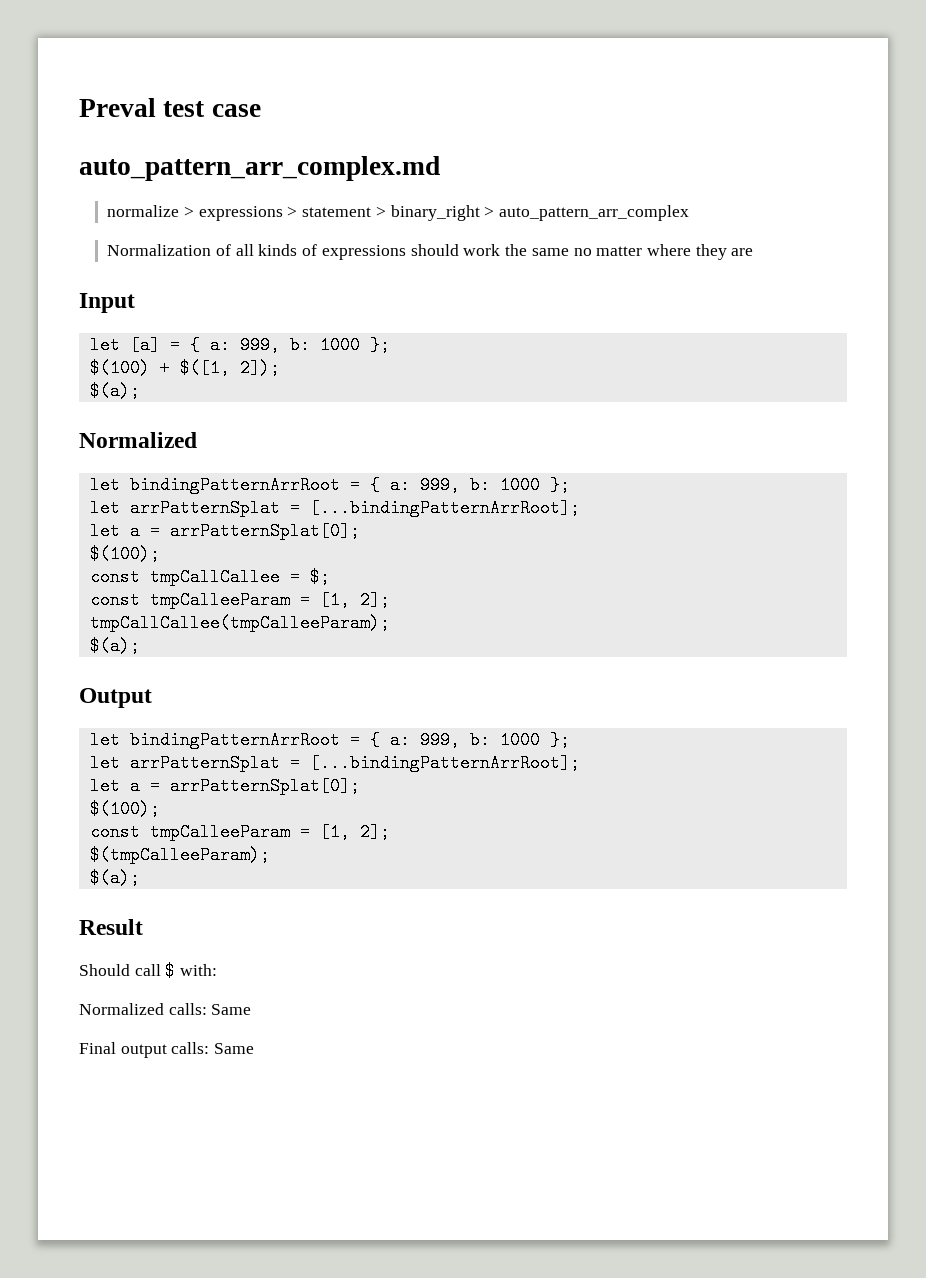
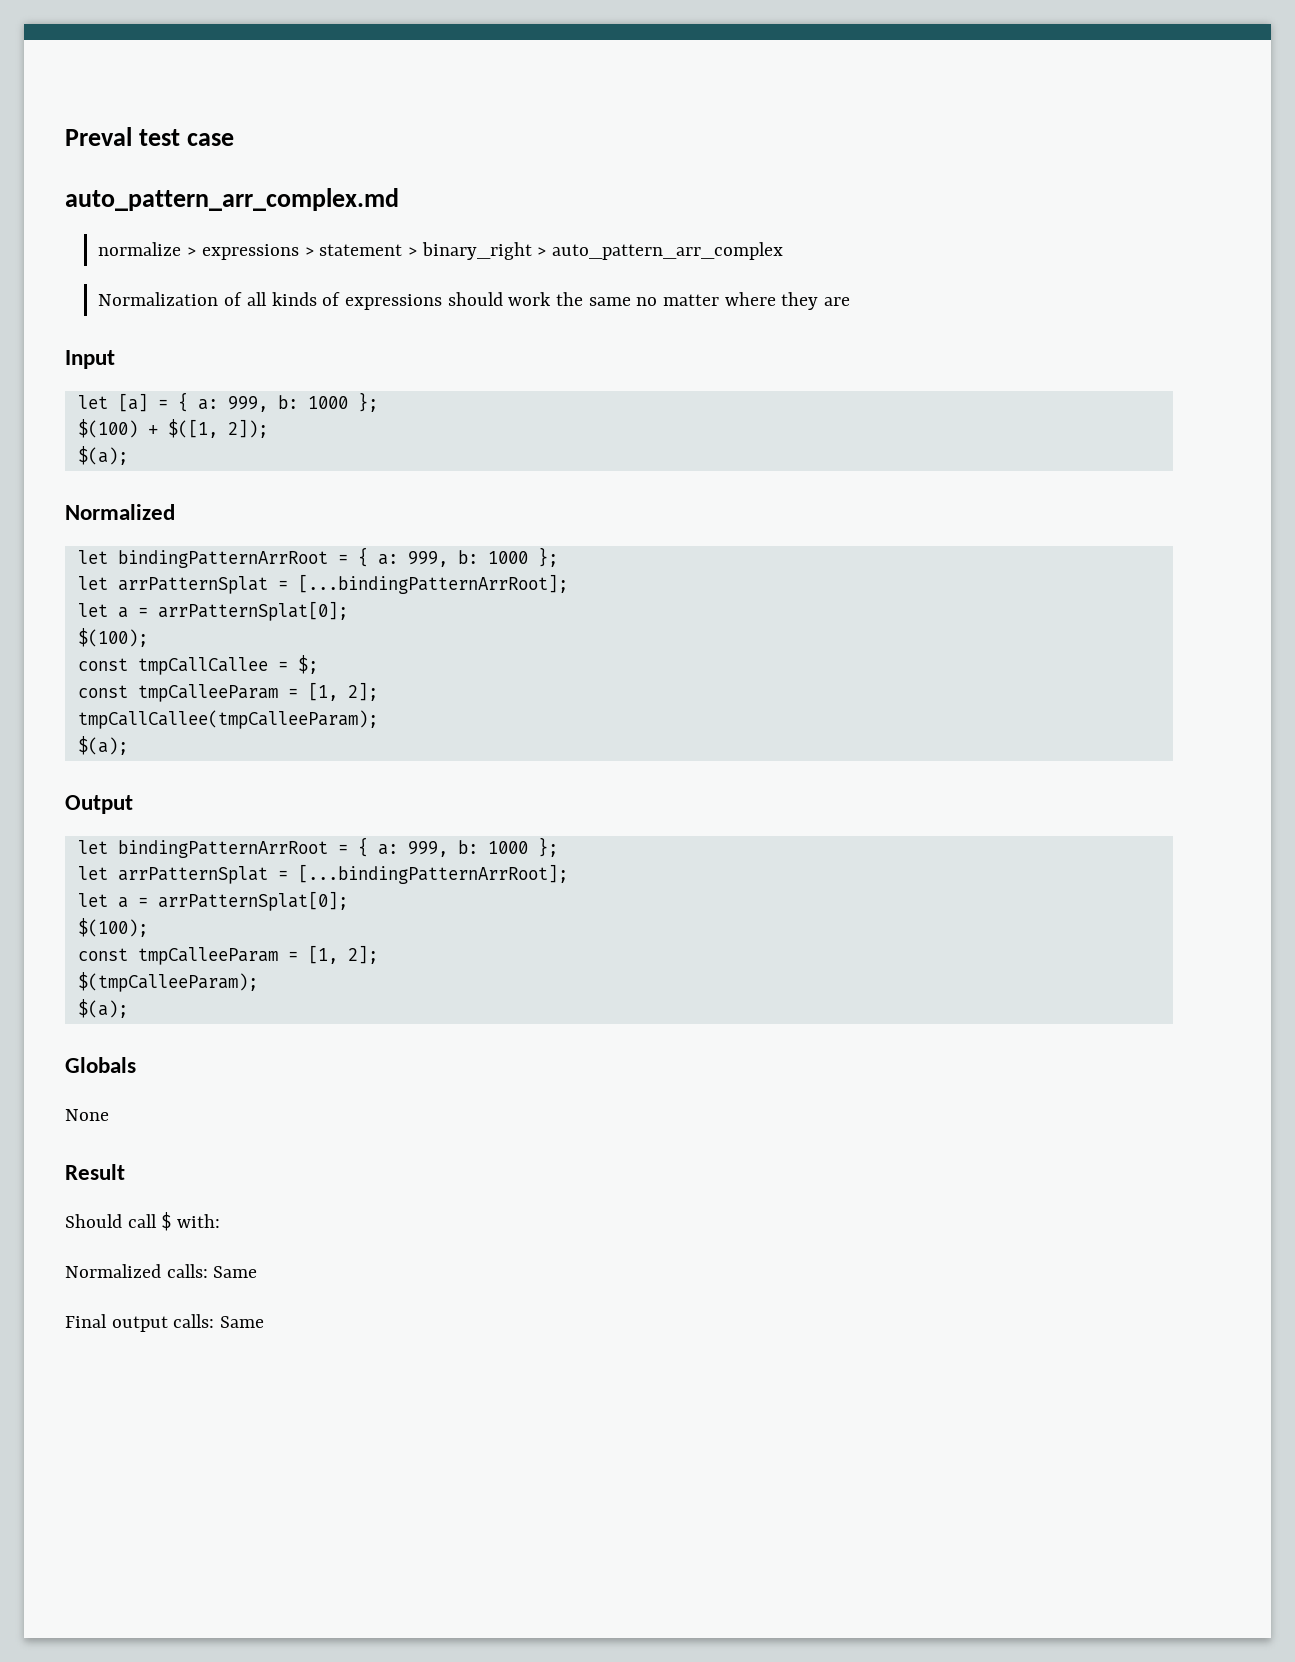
+ Globals
+ None

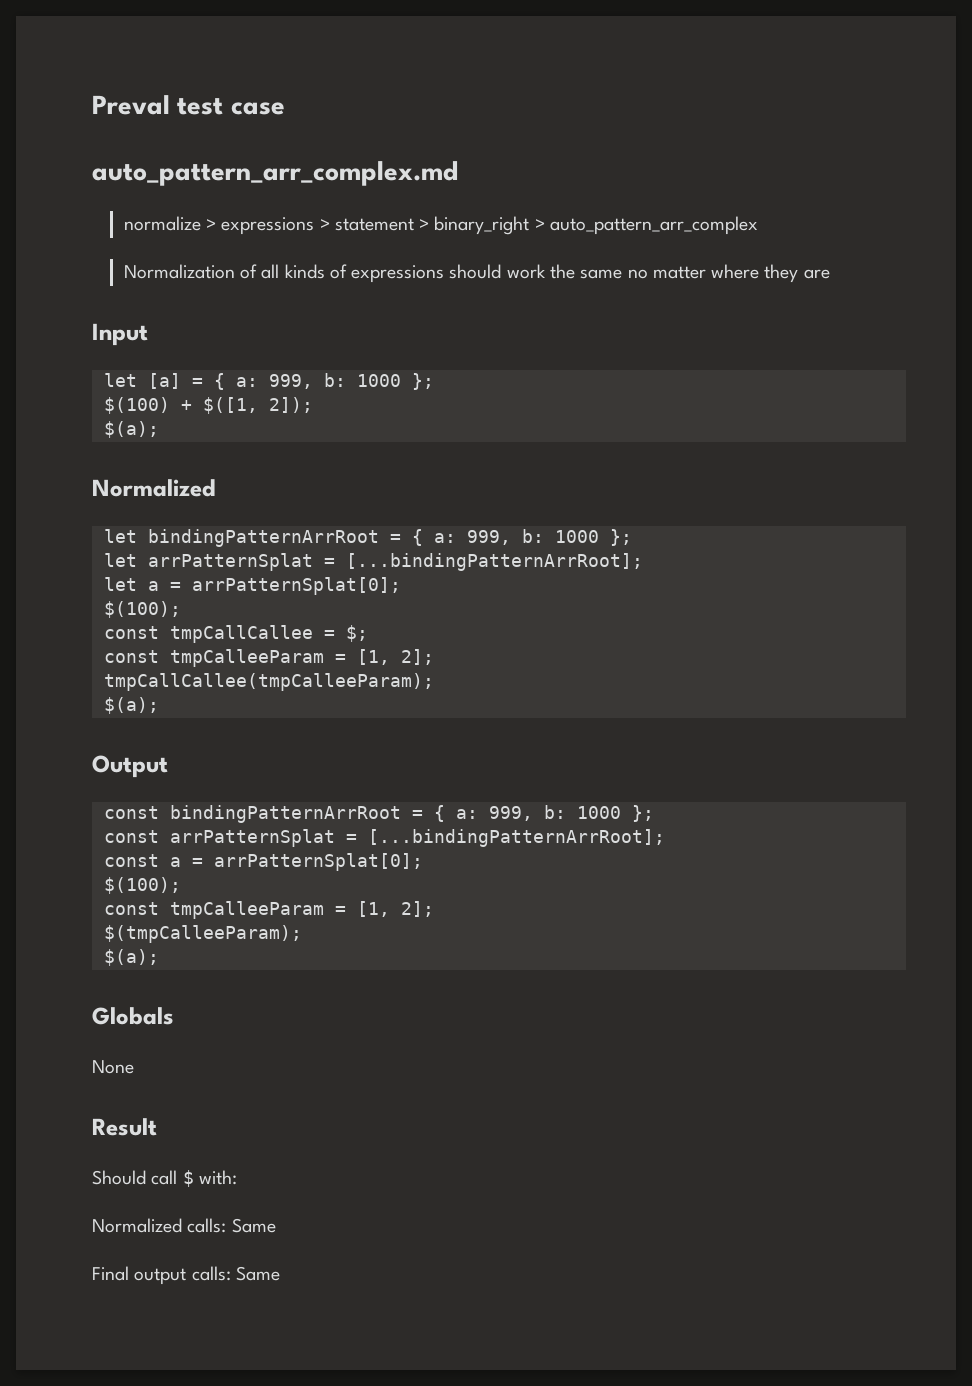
  Output
- let bindingPatternArrRoot = { a: 999, b: 1000 };
- let arrPatternSplat = [...bindingPatternArrRoot];
- let a = arrPatternSplat[0];
+ const bindingPatternArrRoot = { a: 999, b: 1000 };
+ const arrPatternSplat = [...bindingPatternArrRoot];
+ const a = arrPatternSplat[0];

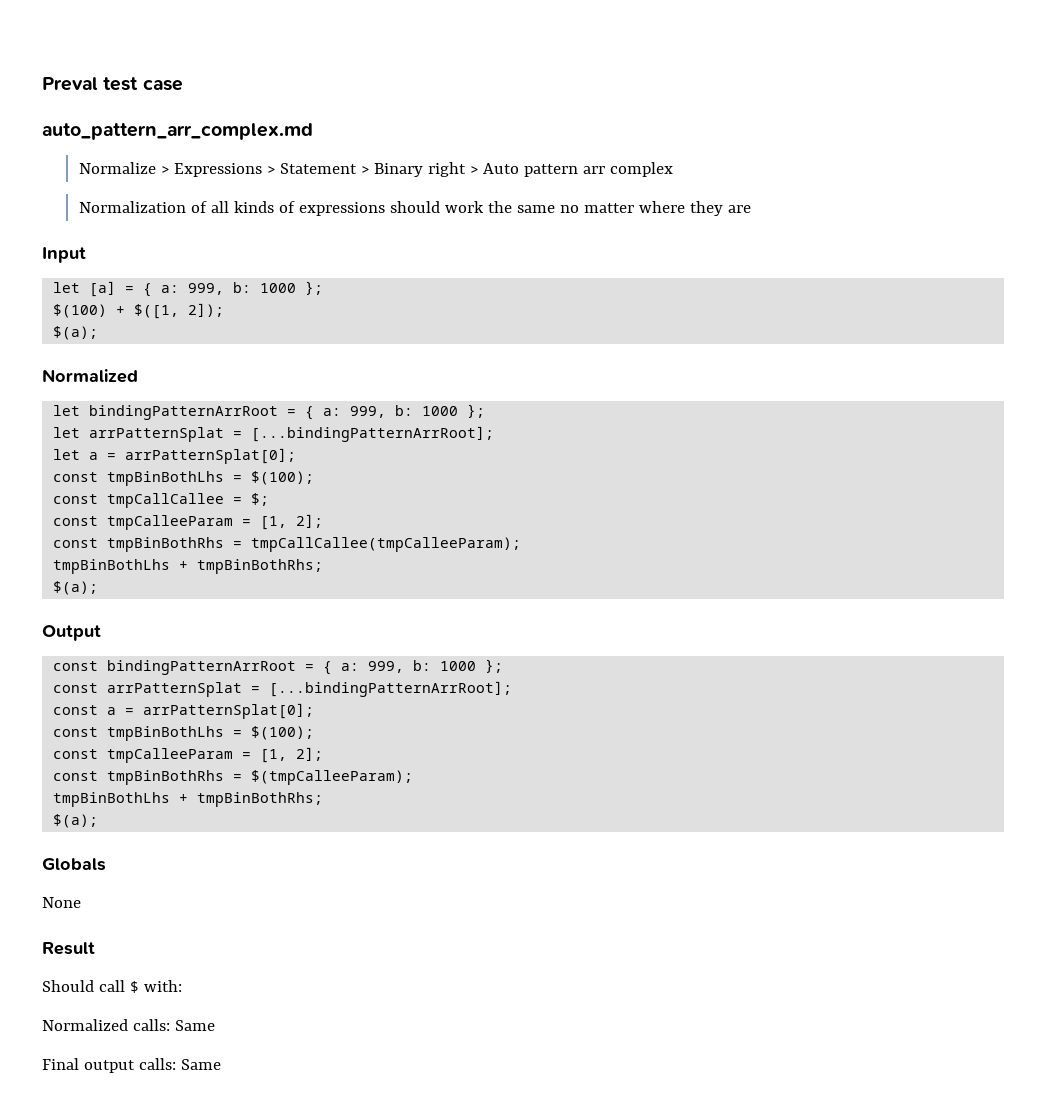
- normalize > expressions > statement > binary_right > auto_pattern_arr_complex
+ Normalize > Expressions > Statement > Binary right > Auto pattern arr complex
  let a = arrPatternSplat[0];
- $(100);
+ const tmpBinBothLhs = $(100);
- tmpCallCallee(tmpCalleeParam);
+ const tmpBinBothRhs = tmpCallCallee(tmpCalleeParam);
+ tmpBinBothLhs + tmpBinBothRhs;
  const a = arrPatternSplat[0];
- $(100);
+ const tmpBinBothLhs = $(100);
- $(tmpCalleeParam);
+ const tmpBinBothRhs = $(tmpCalleeParam);
+ tmpBinBothLhs + tmpBinBothRhs;

